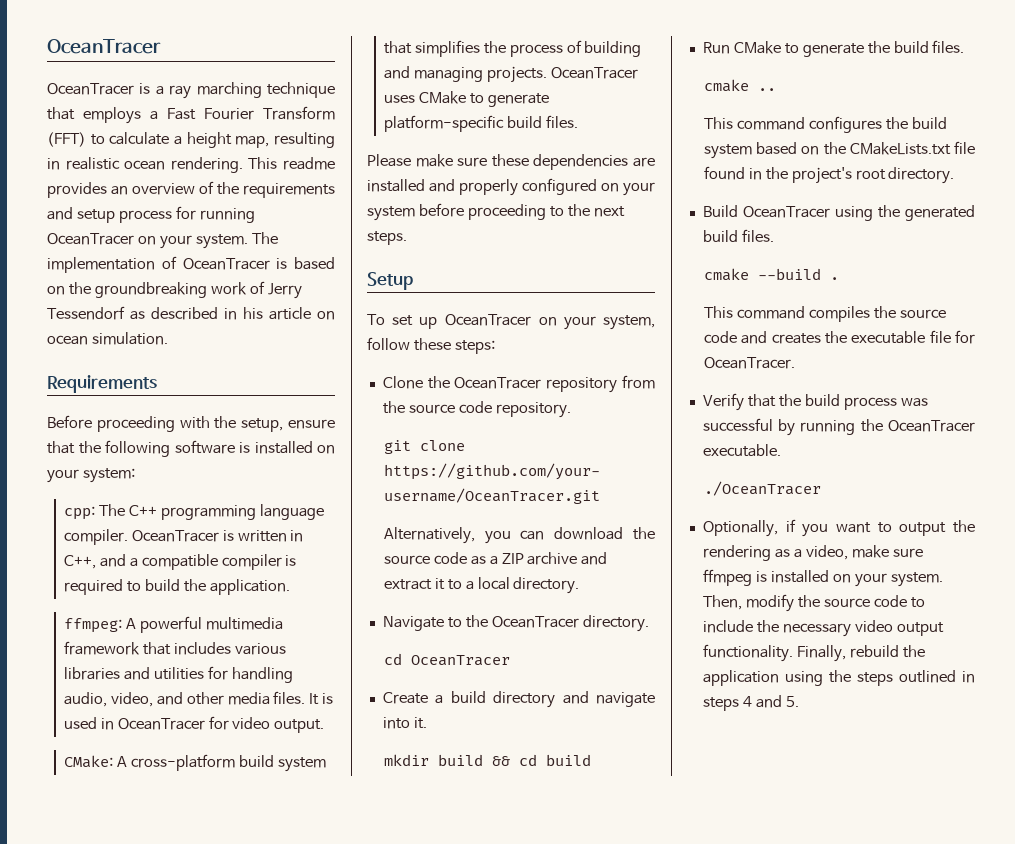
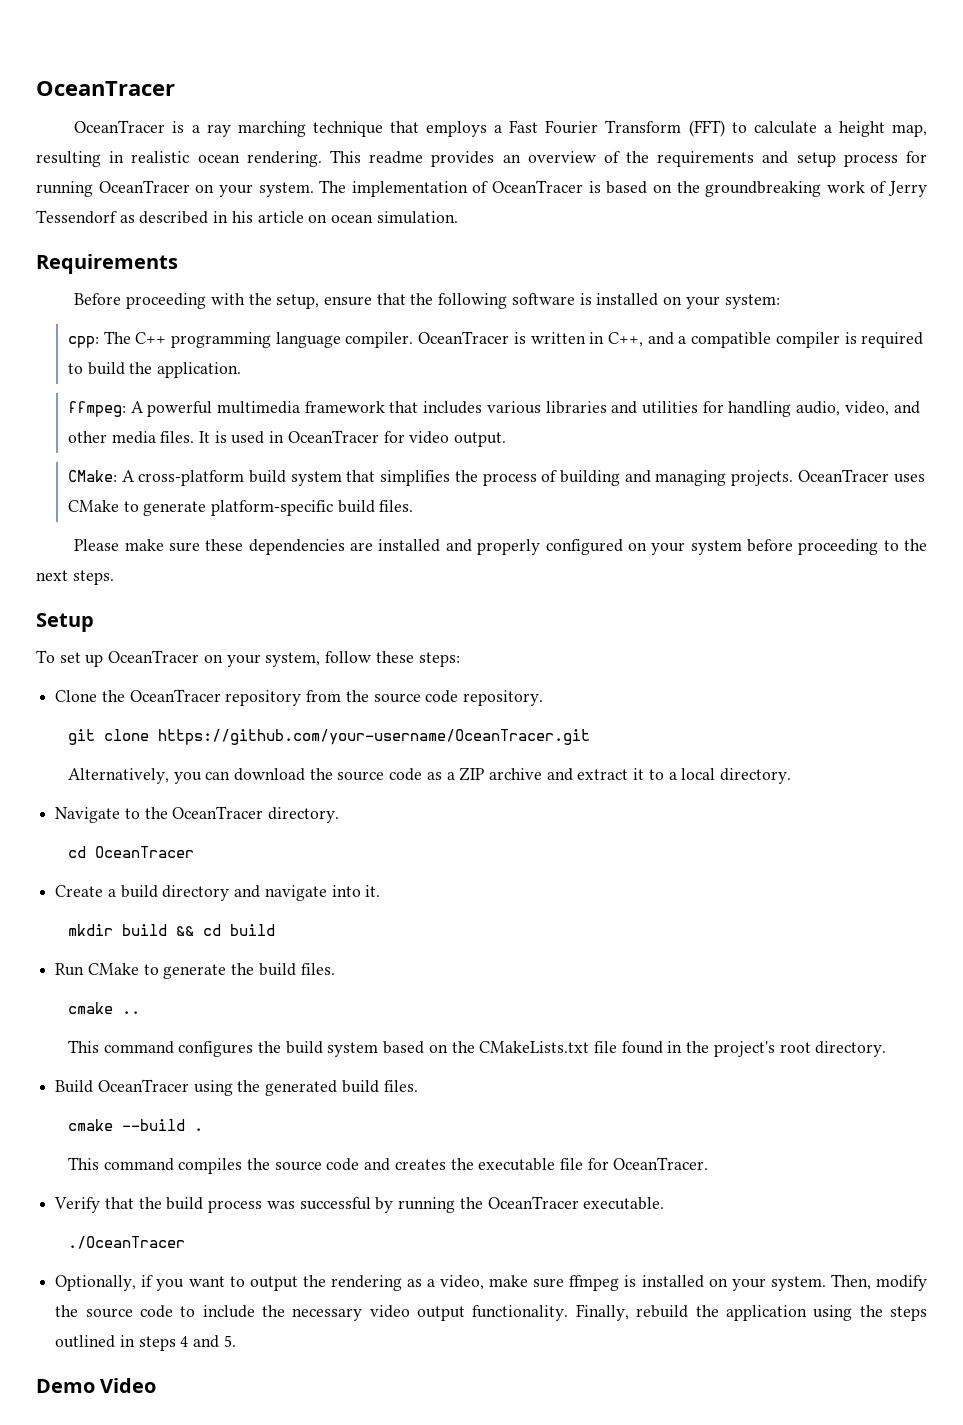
+ Demo Video

